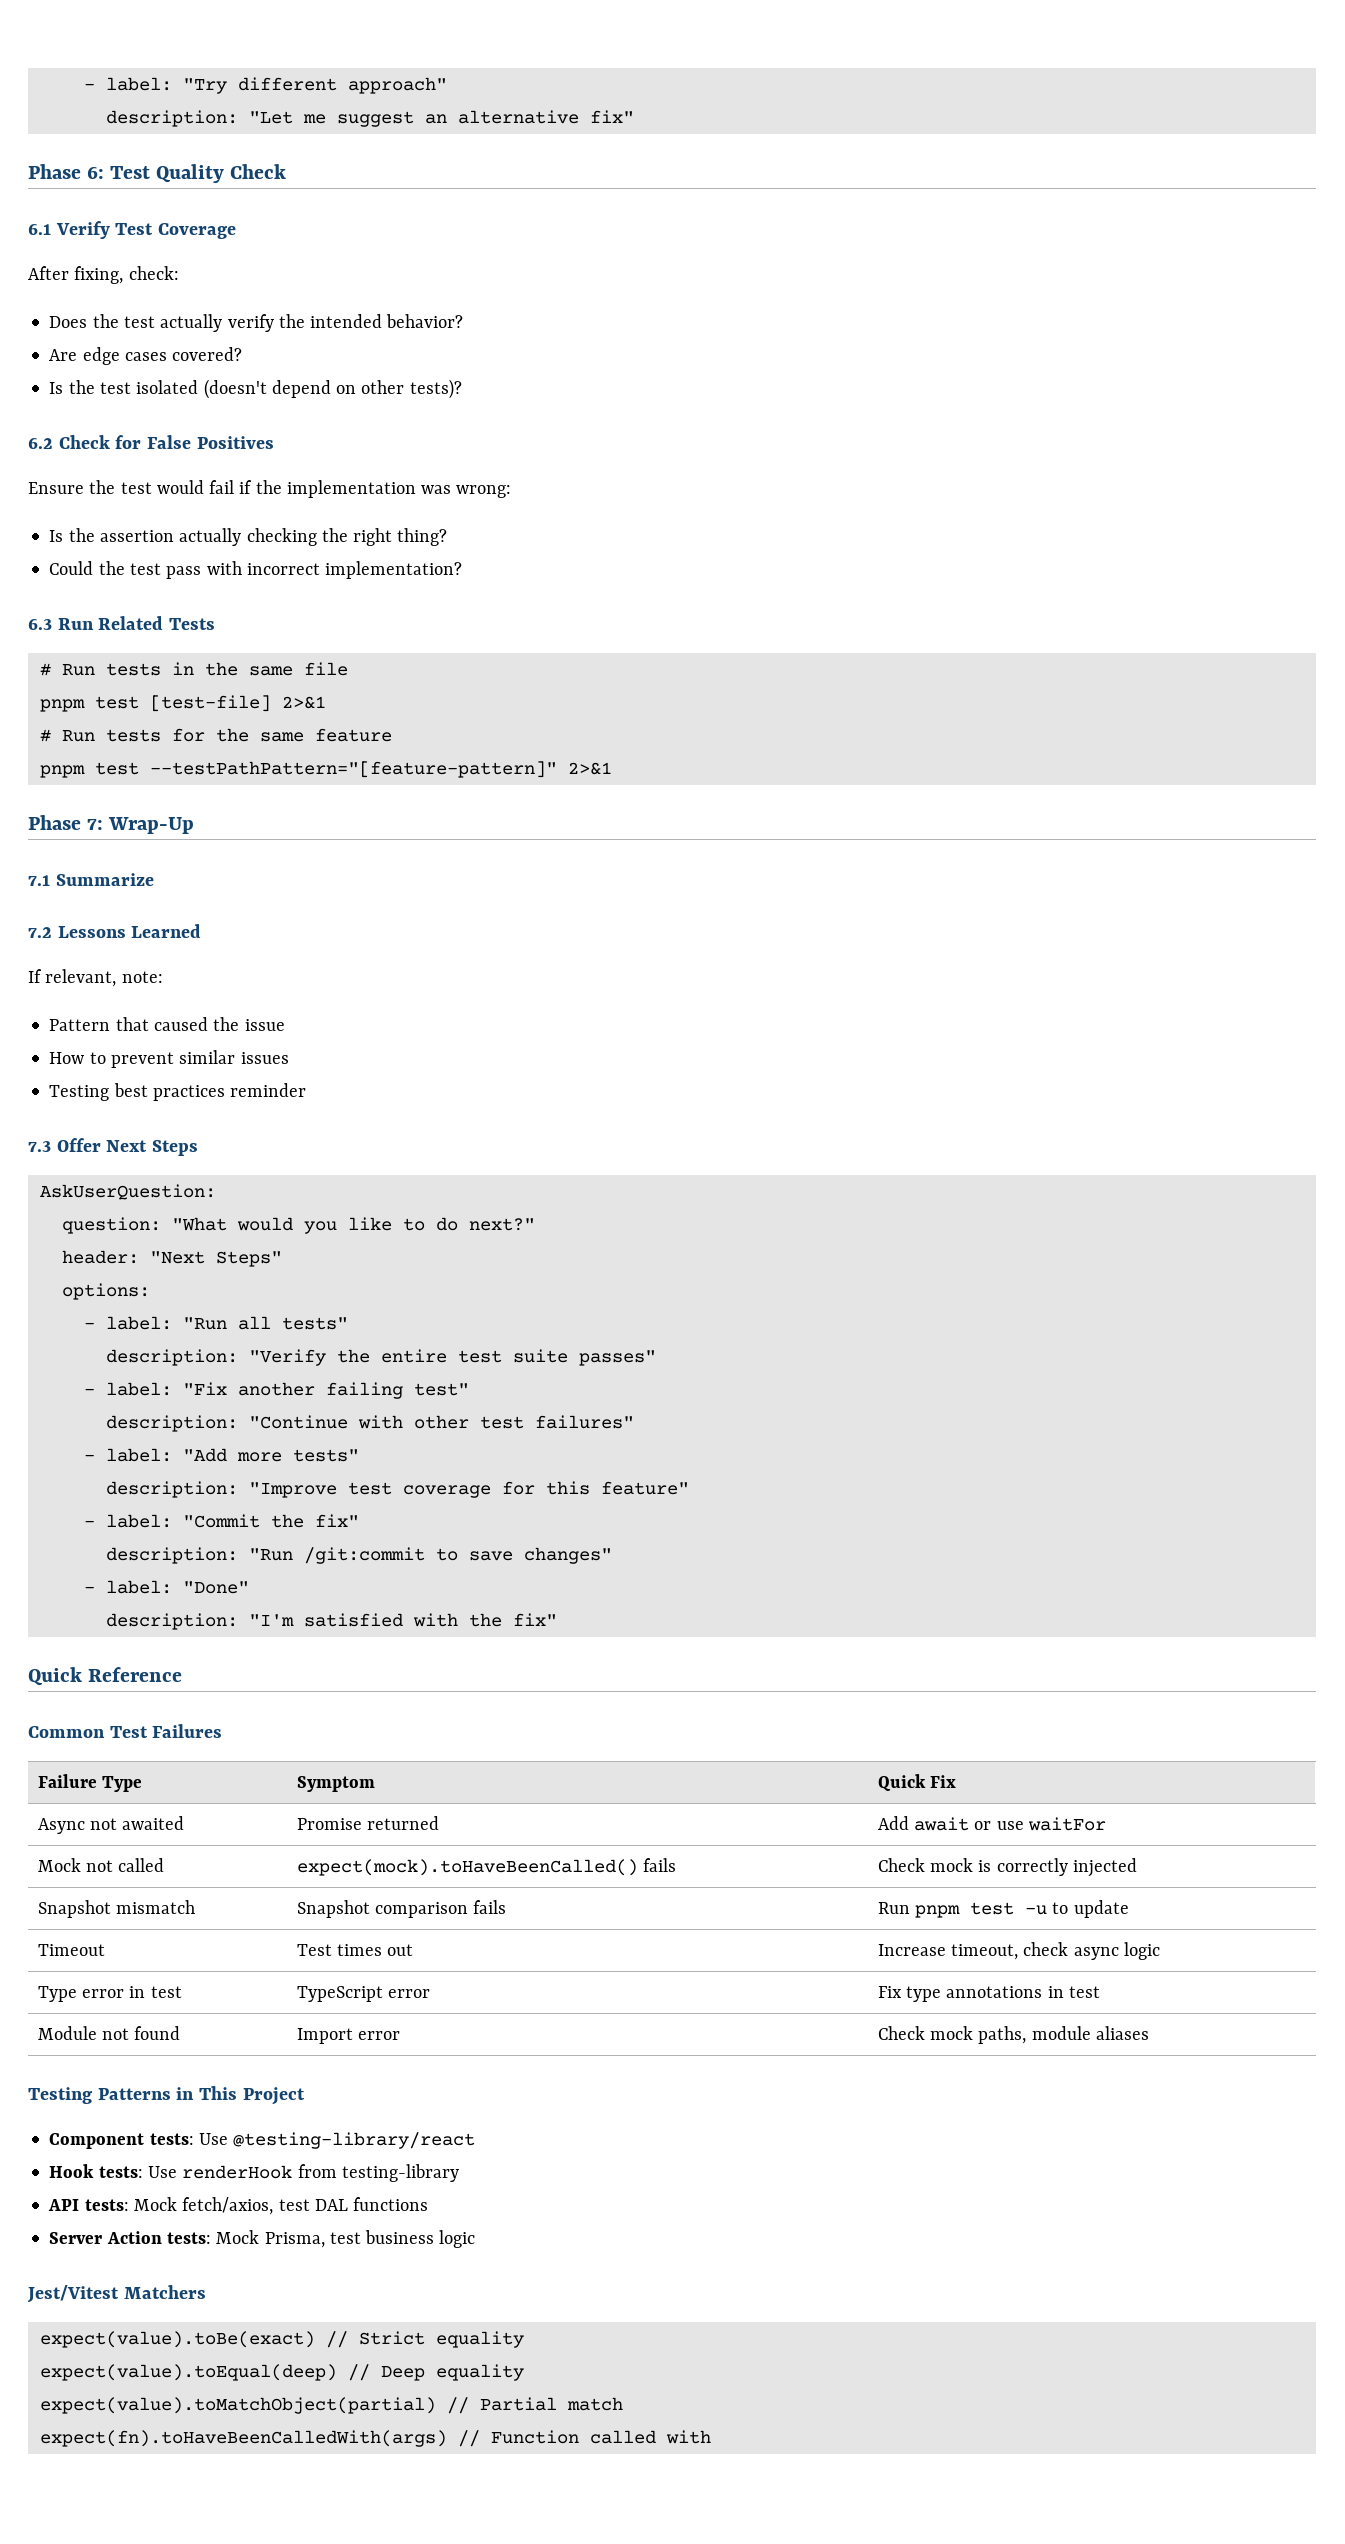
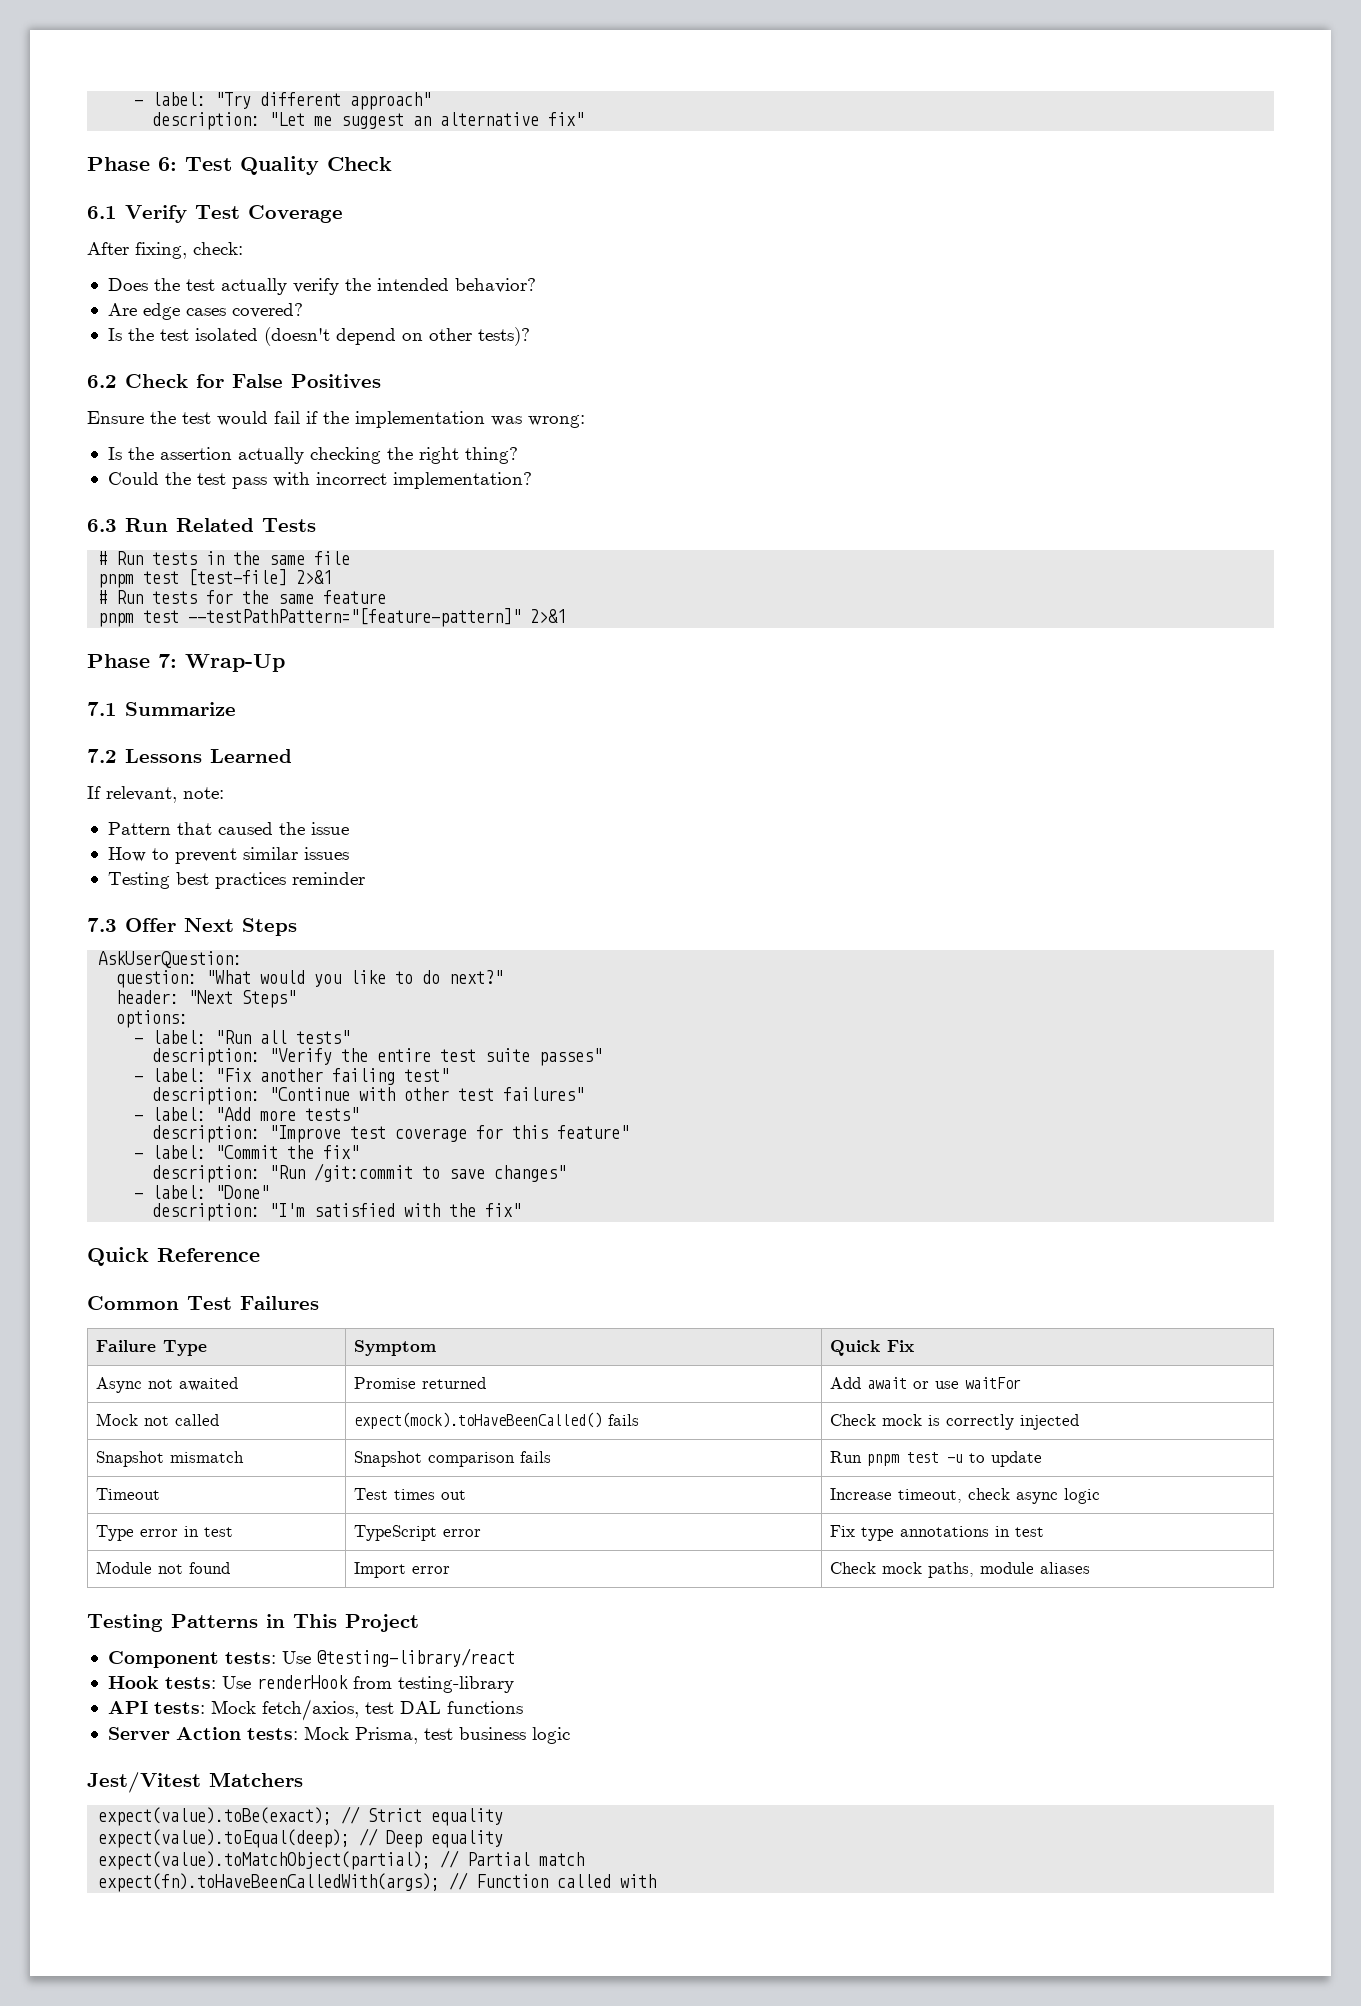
- expect(value).toBe(exact) // Strict equality
+ expect(value).toBe(exact); // Strict equality
- expect(value).toEqual(deep) // Deep equality
+ expect(value).toEqual(deep); // Deep equality
- expect(value).toMatchObject(partial) // Partial match
+ expect(value).toMatchObject(partial); // Partial match
- expect(fn).toHaveBeenCalledWith(args) // Function called with
+ expect(fn).toHaveBeenCalledWith(args); // Function called with

